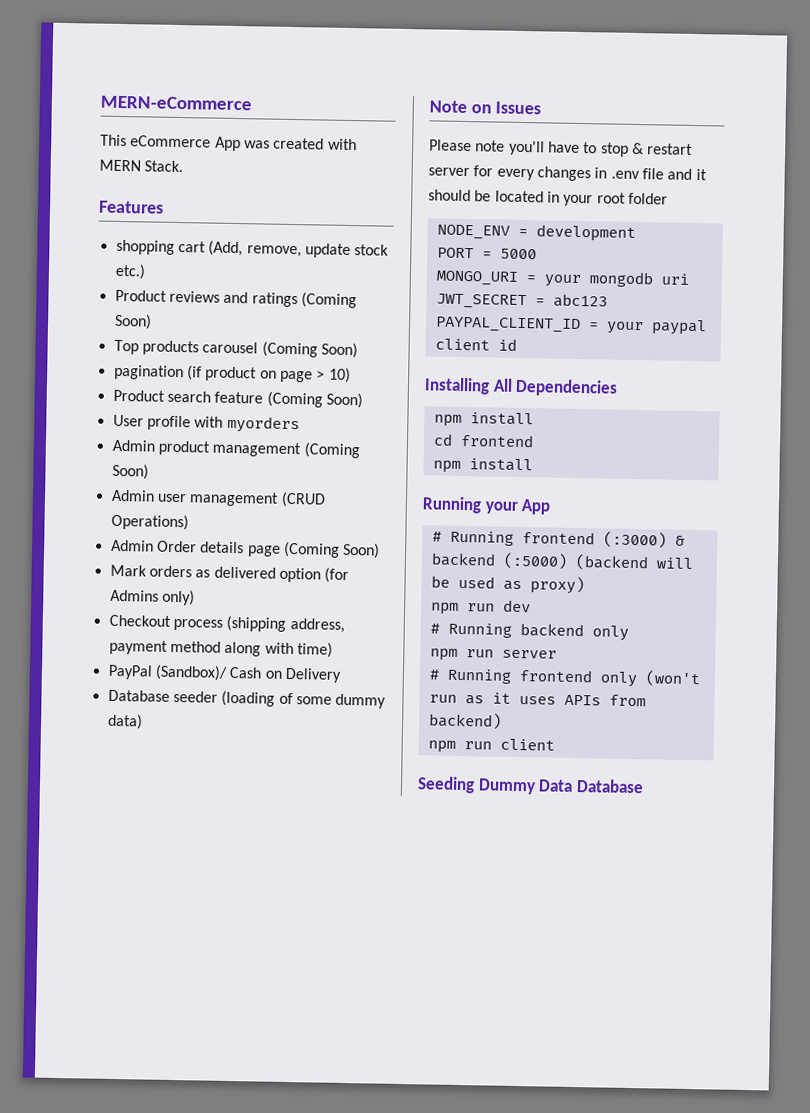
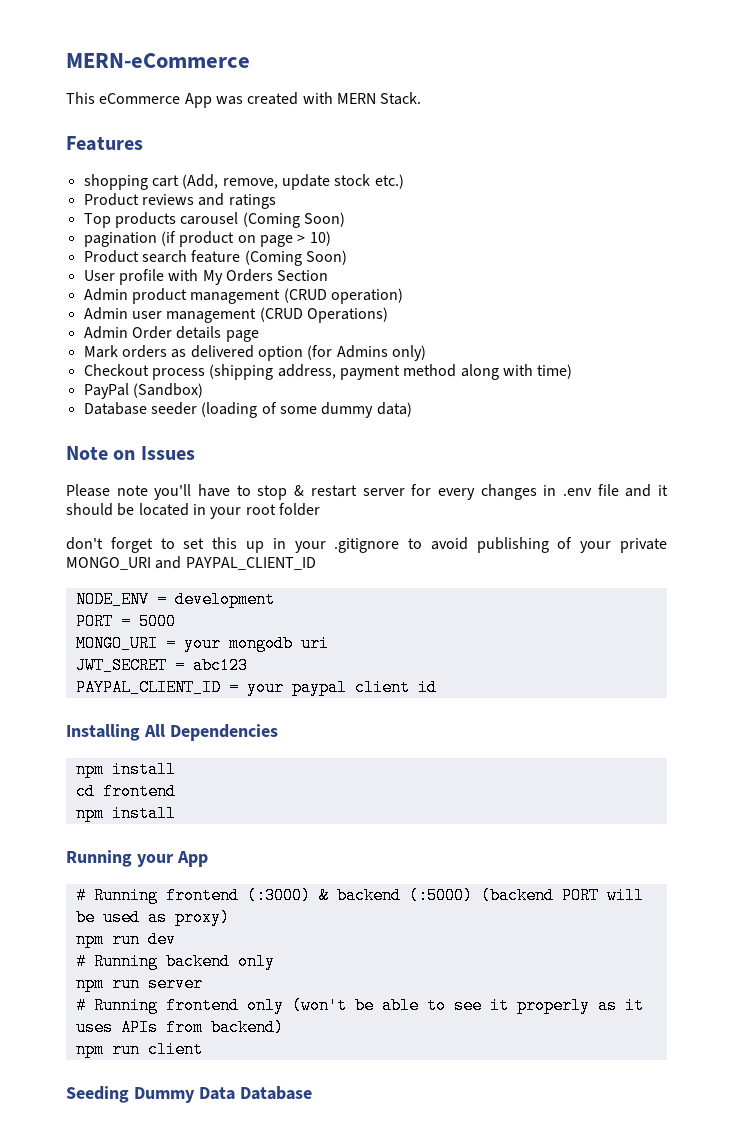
- Product reviews and ratings (Coming Soon)
+ Product reviews and ratings
- User profile with myorders
+ User profile with My Orders Section
- Admin product management (Coming Soon)
+ Admin product management (CRUD operation)
- Admin Order details page (Coming Soon)
+ Admin Order details page
- PayPal (Sandbox)/ Cash on Delivery
+ PayPal (Sandbox)
+ don't forget to set this up in your .gitignore to avoid publishing of your private MONGO_URI and PAYPAL_CLIENT_ID
- # Running frontend (:3000) & backend (:5000) (backend will be used as proxy)
+ # Running frontend (:3000) & backend (:5000) (backend PORT will be used as proxy)
- # Running frontend only (won't run as it uses APIs from backend)
+ # Running frontend only (won't be able to see it properly as it uses APIs from backend)

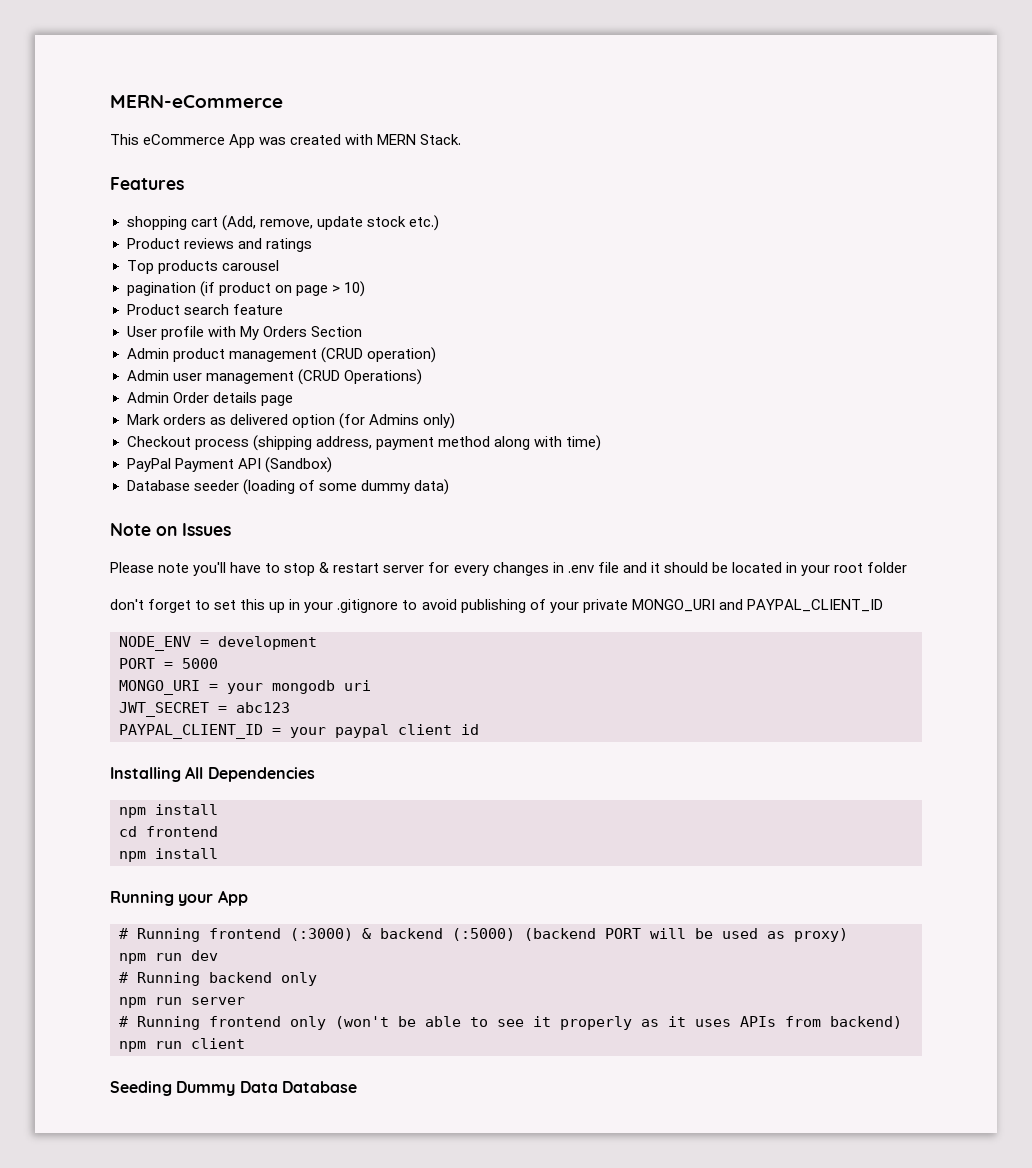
- Top products carousel (Coming Soon)
+ Top products carousel
- Product search feature (Coming Soon)
+ Product search feature
- PayPal (Sandbox)
+ PayPal Payment API (Sandbox)

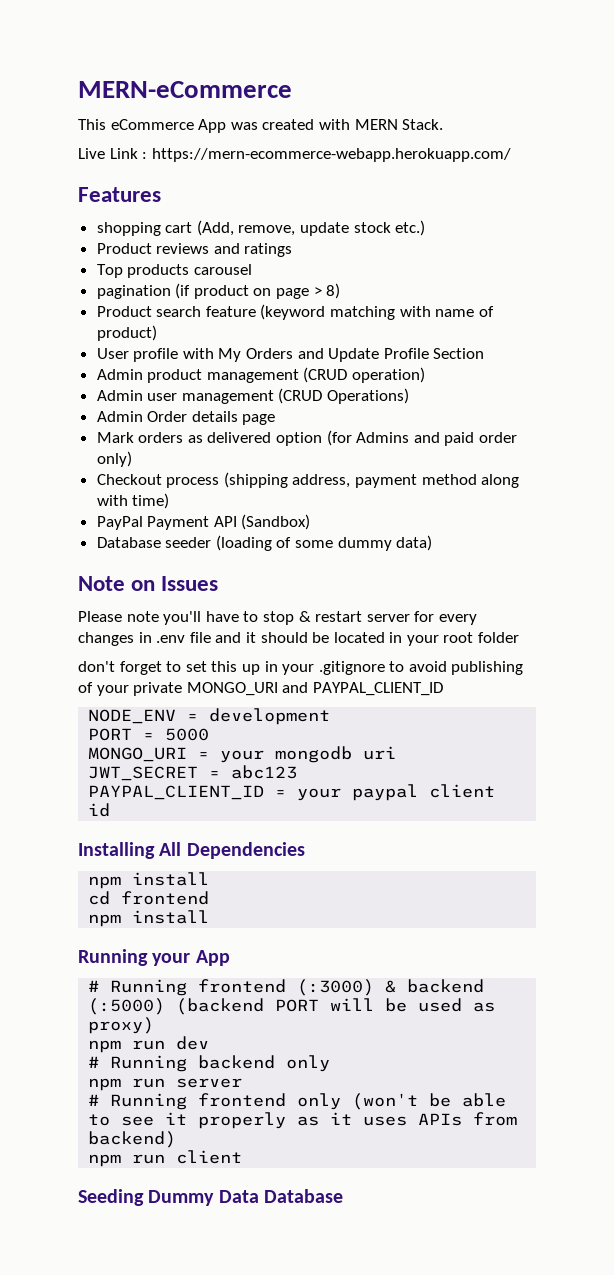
+ Live Link : https://mern-ecommerce-webapp.herokuapp.com/
- pagination (if product on page > 10)
+ pagination (if product on page > 8)
- Product search feature
+ Product search feature (keyword matching with name of product)
- User profile with My Orders Section
+ User profile with My Orders and Update Profile Section
- Mark orders as delivered option (for Admins only)
+ Mark orders as delivered option (for Admins and paid order only)

